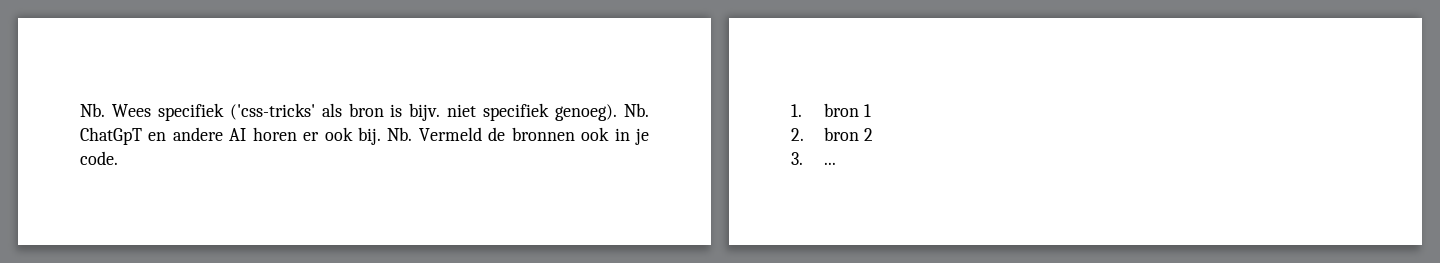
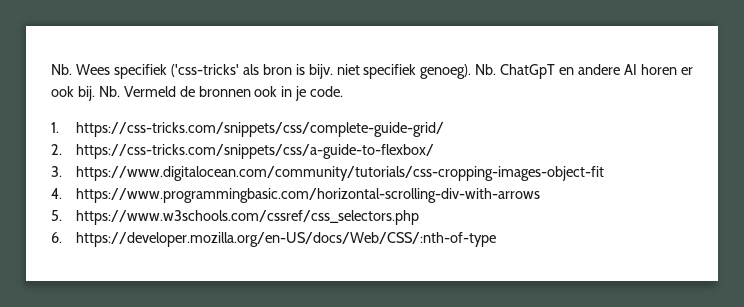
- 1. bron 1
+ 1. https://css-tricks.com/snippets/css/complete-guide-grid/
- 2. bron 2
+ 2. https://css-tricks.com/snippets/css/a-guide-to-flexbox/
- 3. ...
+ 3. https://www.digitalocean.com/community/tutorials/css-cropping-images-object-fit
+ 4. https://www.programmingbasic.com/horizontal-scrolling-div-with-arrows
+ 5. https://www.w3schools.com/cssref/css_selectors.php
+ 6. https://developer.mozilla.org/en-US/docs/Web/CSS/:nth-of-type

